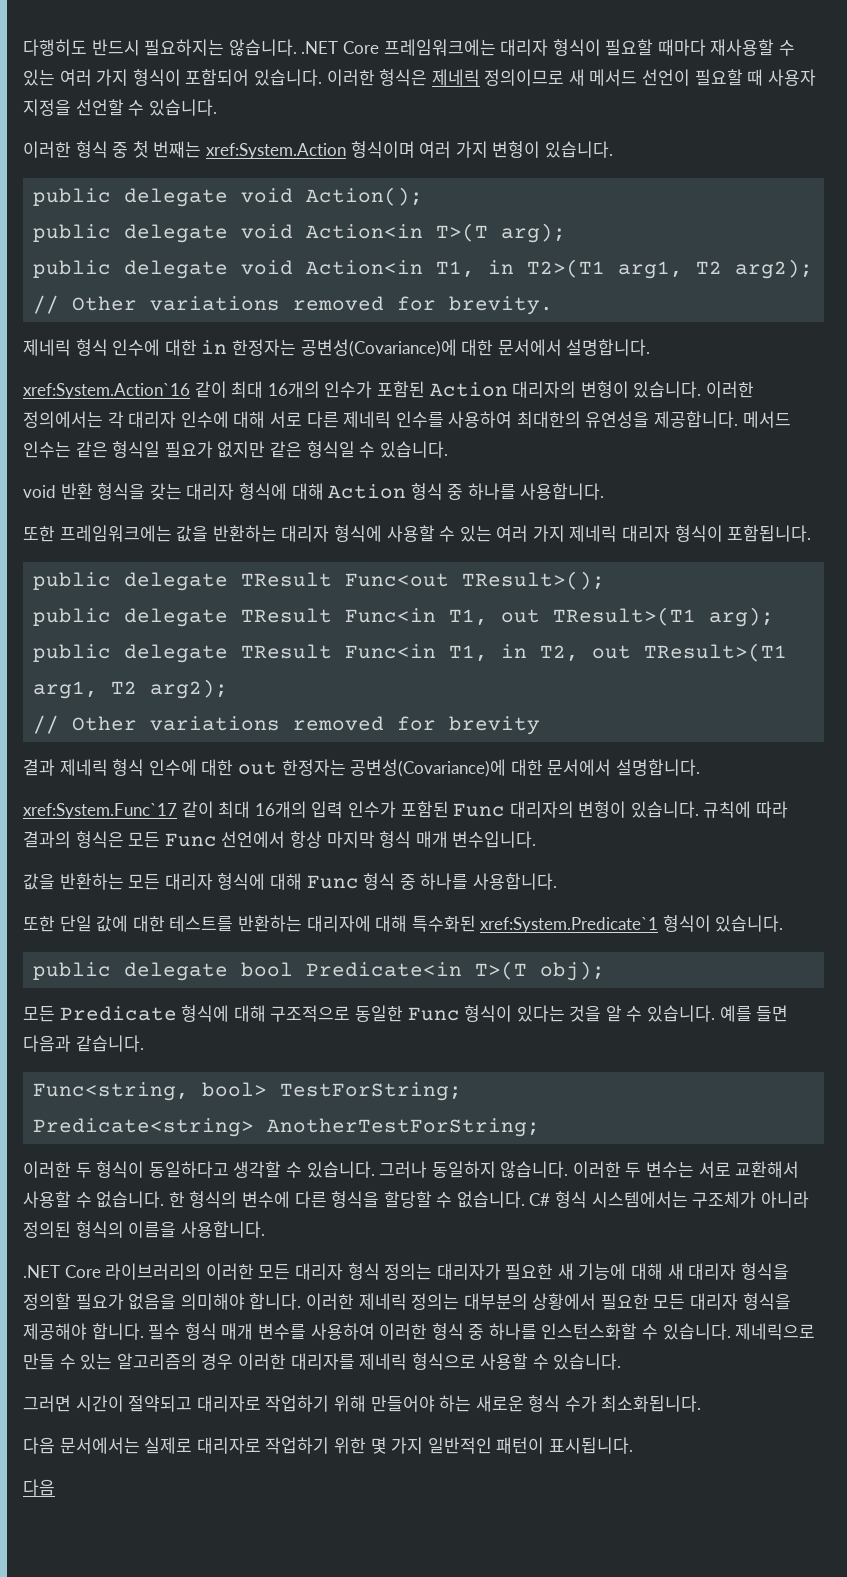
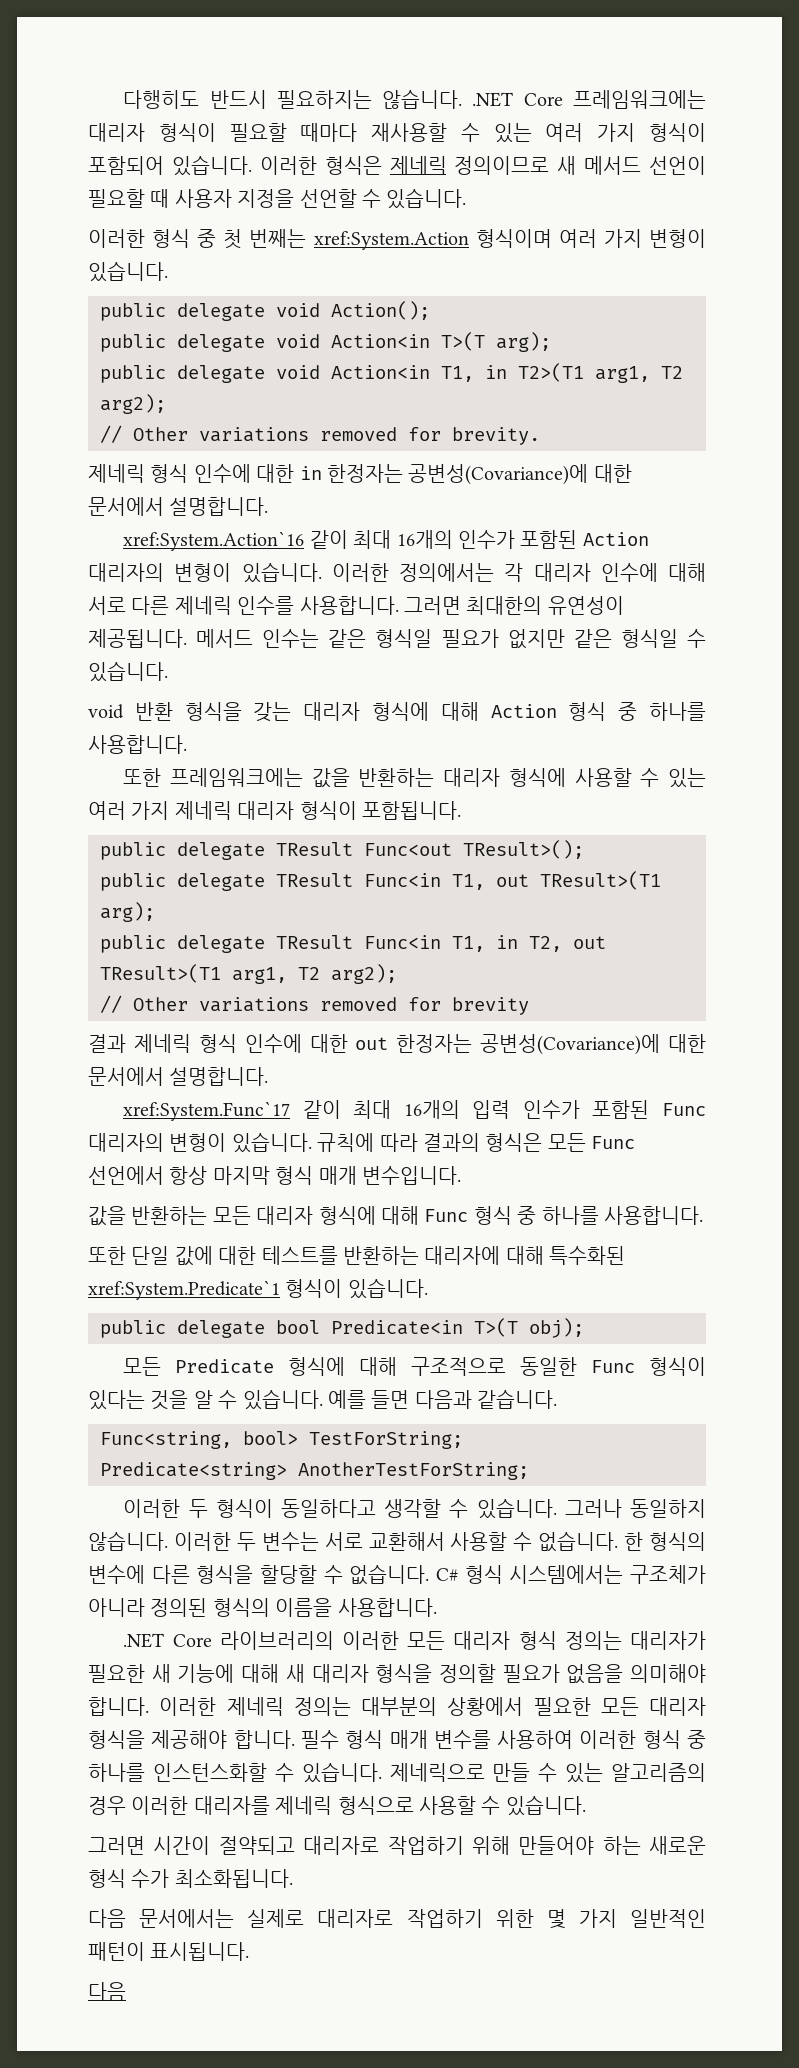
- 이러한 정의에서는 각 대리자 인수에 대해 서로 다른 제네릭 인수를 사용하여 최대한의 유연성을 제공합니다.
+ 이러한 정의에서는 각 대리자 인수에 대해 서로 다른 제네릭 인수를 사용합니다. 그러면 최대한의 유연성이 제공됩니다.

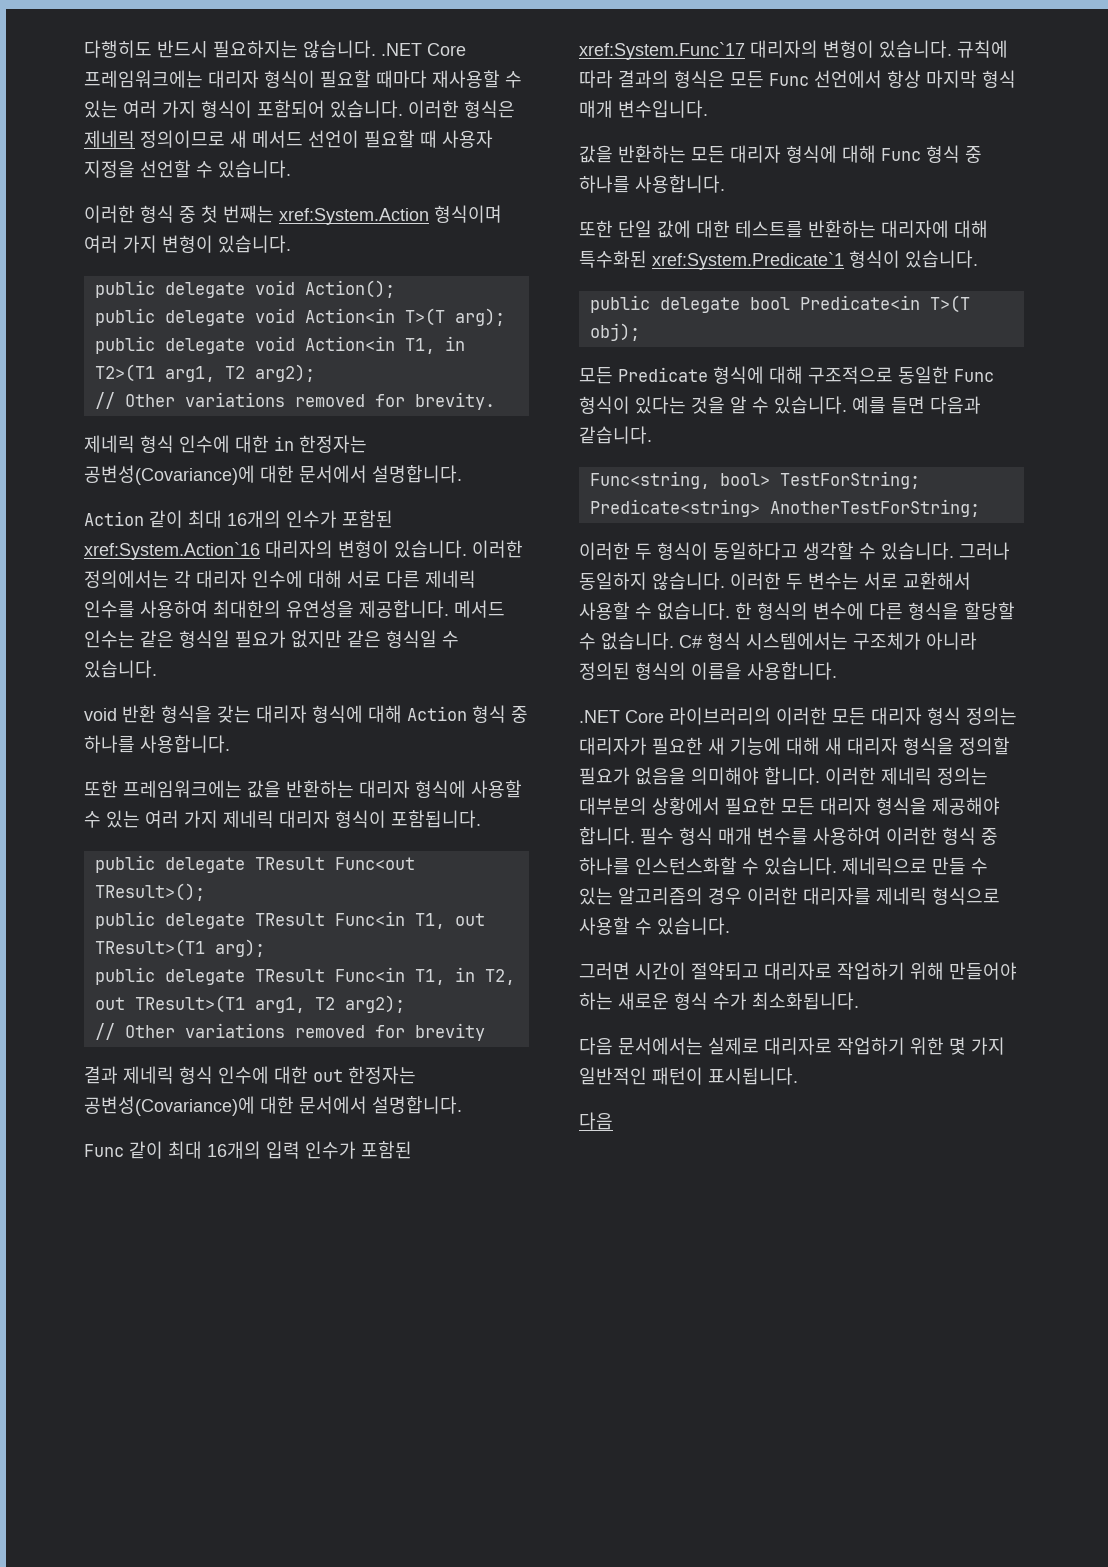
- xref:System.Action`16 같이 최대 16개의 인수가 포함된 Action 대리자의 변형이 있습니다.
+ Action 같이 최대 16개의 인수가 포함된 xref:System.Action`16 대리자의 변형이 있습니다.
- 이러한 정의에서는 각 대리자 인수에 대해 서로 다른 제네릭 인수를 사용합니다. 그러면 최대한의 유연성이 제공됩니다.
+ 이러한 정의에서는 각 대리자 인수에 대해 서로 다른 제네릭 인수를 사용하여 최대한의 유연성을 제공합니다.
- xref:System.Func`17 같이 최대 16개의 입력 인수가 포함된 Func 대리자의 변형이 있습니다.
+ Func 같이 최대 16개의 입력 인수가 포함된 xref:System.Func`17 대리자의 변형이 있습니다.

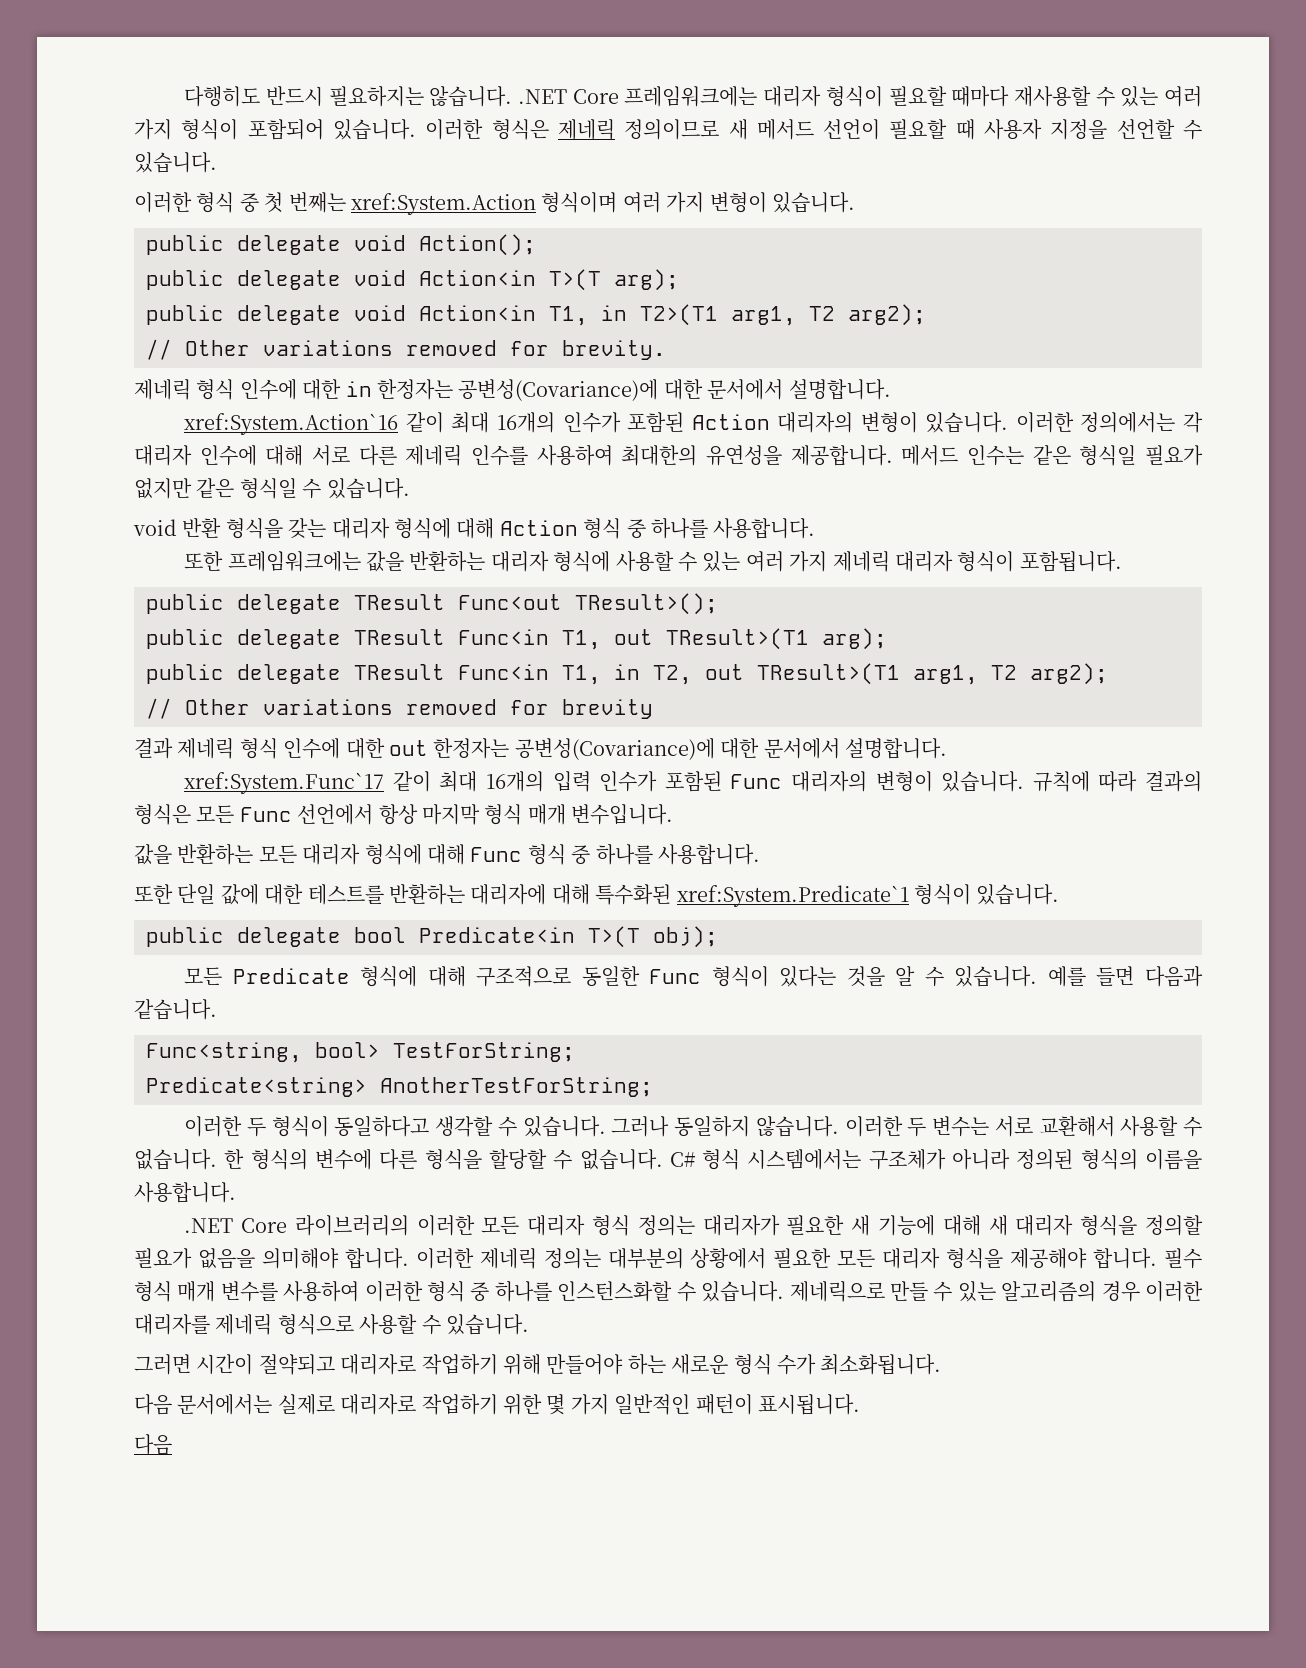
- Action 같이 최대 16개의 인수가 포함된 xref:System.Action`16 대리자의 변형이 있습니다.
+ xref:System.Action`16 같이 최대 16개의 인수가 포함된 Action 대리자의 변형이 있습니다.
- Func 같이 최대 16개의 입력 인수가 포함된 xref:System.Func`17 대리자의 변형이 있습니다.
+ xref:System.Func`17 같이 최대 16개의 입력 인수가 포함된 Func 대리자의 변형이 있습니다.

